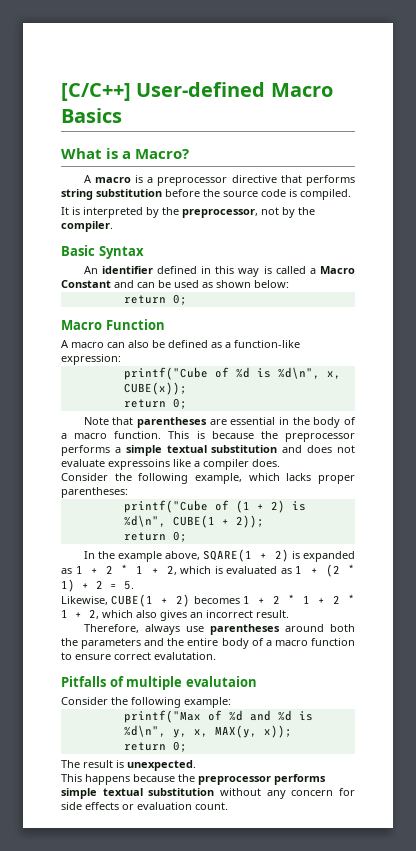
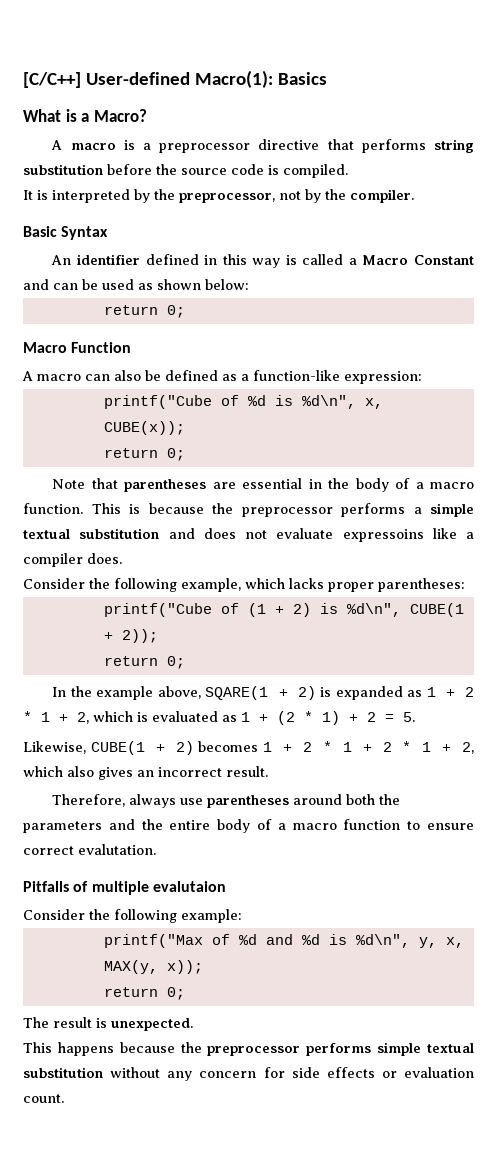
- [C/C++] User-defined Macro Basics
+ [C/C++] User-defined Macro(1): Basics

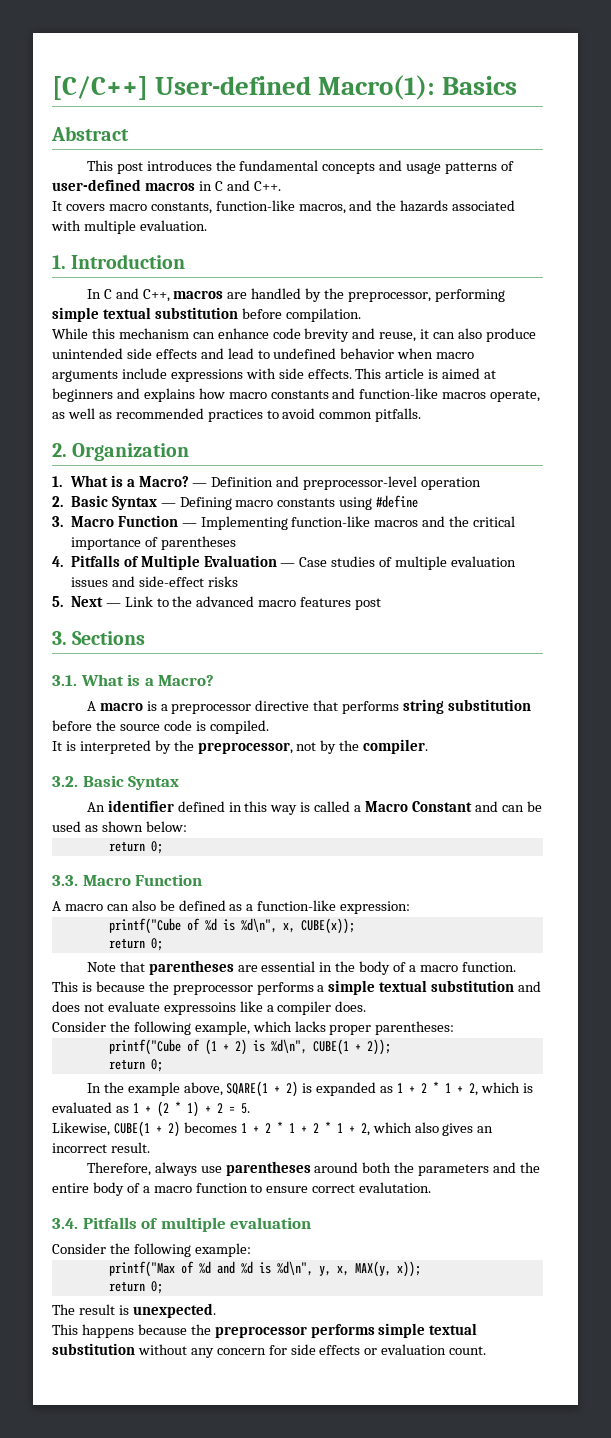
- What is a Macro?
+ Abstract
+ This post introduces the fundamental concepts and usage patterns of user-defined macros in C and C++.
+ It covers macro constants, function-like macros, and the hazards associated with multiple evaluation.
+ 1. Introduction
+ In C and C++, macros are handled by the preprocessor, performing simple textual substitution before compilation.
+ While this mechanism can enhance code brevity and reuse, it can also produce unintended side effects and lead to undefined behavior when macro arguments include expressions with side effects. This article is aimed at beginners and explains how macro constants and function-like macros operate, as well as recommended practices to avoid common pitfalls.
+ 2. Organization
+ 1. What is a Macro? — Definition and preprocessor-level operation
+ 2. Basic Syntax — Defining macro constants using #define
+ 3. Macro Function — Implementing function-like macros and the critical importance of parentheses
+ 4. Pitfalls of Multiple Evaluation — Case studies of multiple evaluation issues and side-effect risks
+ 5. Next — Link to the advanced macro features post
+ 3. Sections
+ 3.1. What is a Macro?
- Basic Syntax
+ 3.2. Basic Syntax
- Macro Function
+ 3.3. Macro Function
- Pitfalls of multiple evalutaion
+ 3.4. Pitfalls of multiple evaluation

